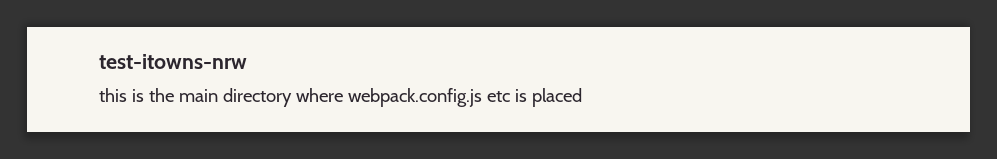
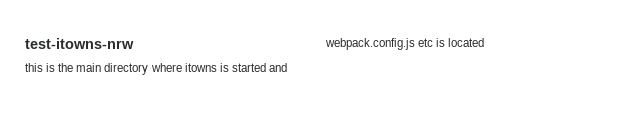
- this is the main directory where webpack.config.js etc is placed
+ this is the main directory where itowns is started and webpack.config.js etc is located

